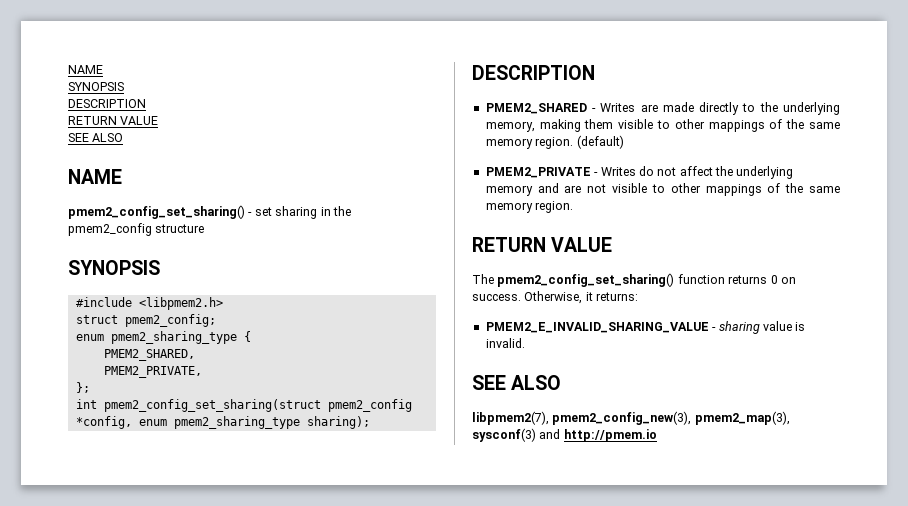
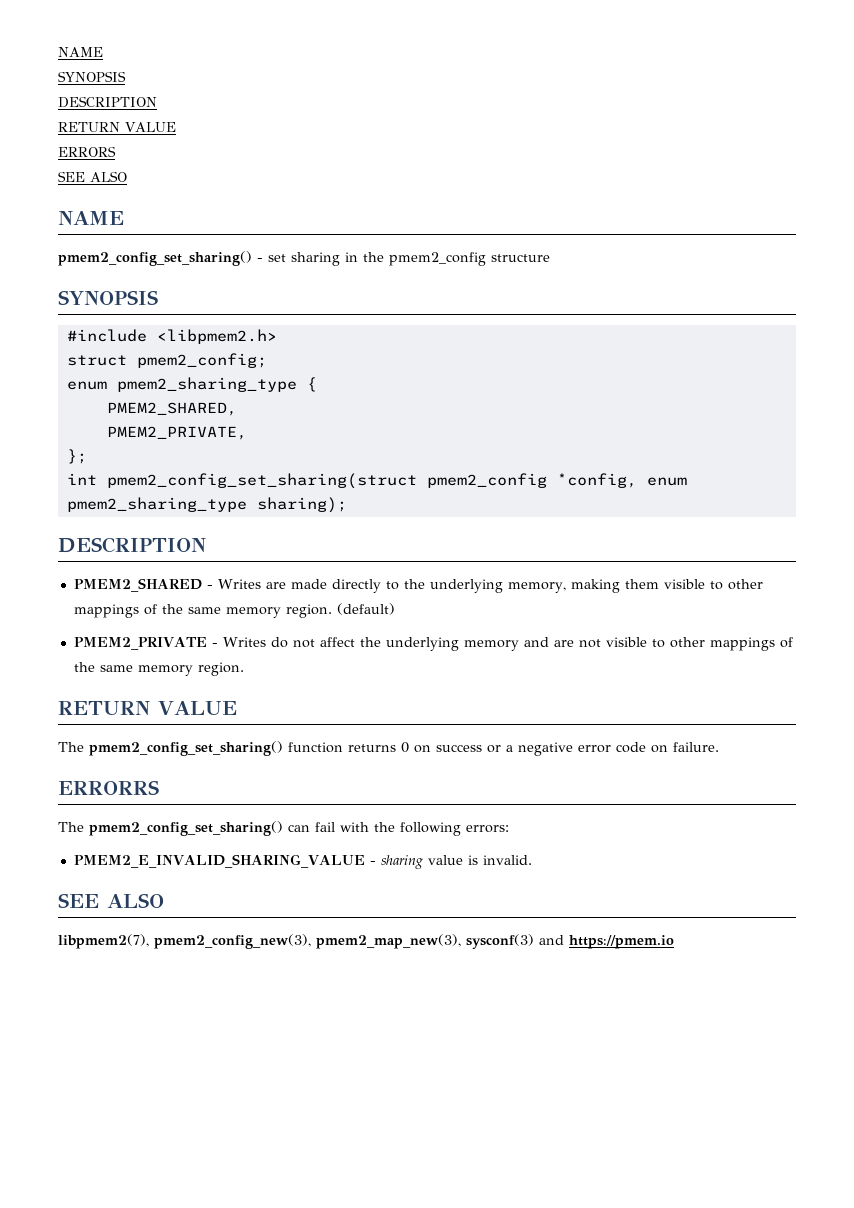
+ ERRORS
- The pmem2_config_set_sharing() function returns 0 on success. Otherwise, it returns:
+ The pmem2_config_set_sharing() function returns 0 on success or a negative error code on failure.
+ ERRORRS
+ The pmem2_config_set_sharing() can fail with the following errors:
- libpmem2(7), pmem2_config_new(3), pmem2_map(3), sysconf(3) and http://pmem.io
+ libpmem2(7), pmem2_config_new(3), pmem2_map_new(3), sysconf(3) and https://pmem.io

